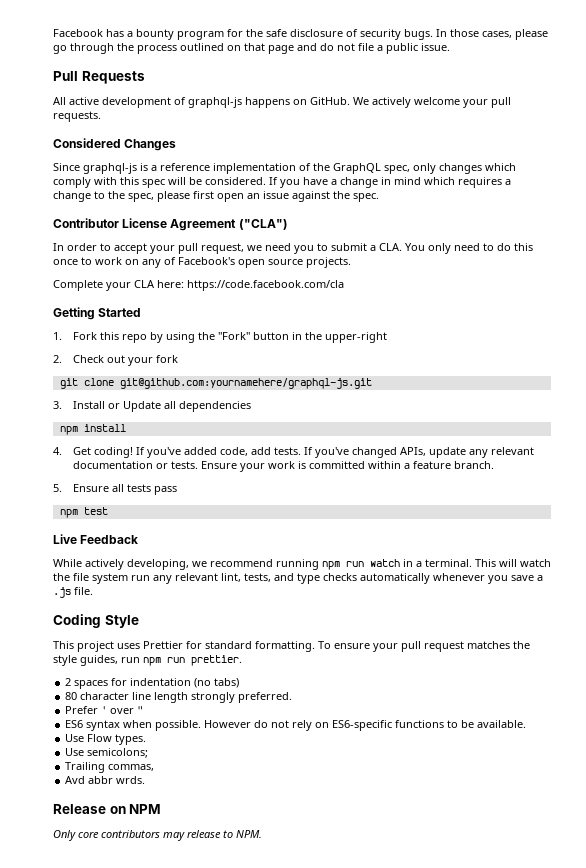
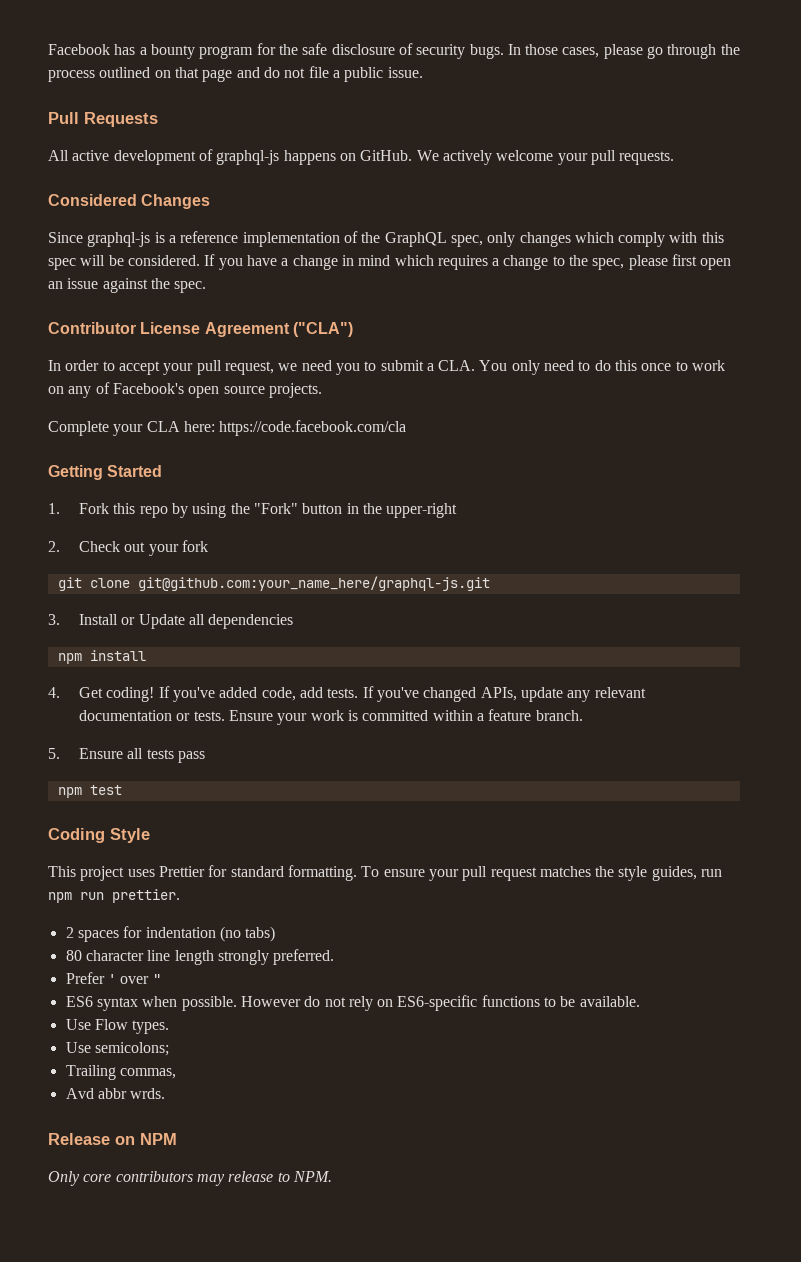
- git clone git@github.com:yournamehere/graphql-js.git
+ git clone git@github.com:your_name_here/graphql-js.git
- Live Feedback
- While actively developing, we recommend running npm run watch in a terminal. This will watch the file system run any relevant lint, tests, and type checks automatically whenever you save a .js file.

